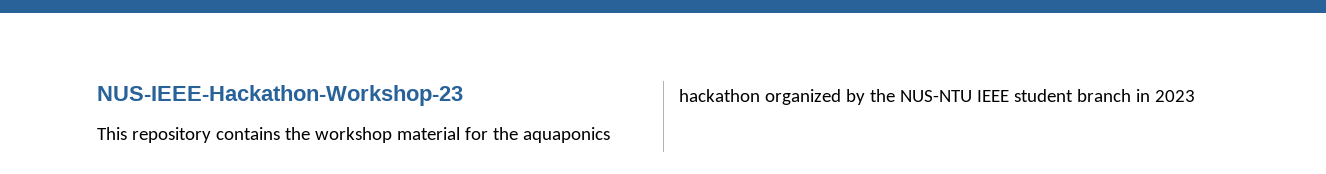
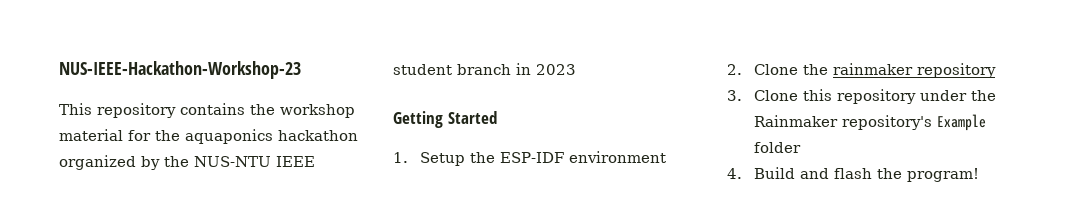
+ Getting Started
+ 1. Setup the ESP-IDF environment
+ 2. Clone the rainmaker repository
+ 3. Clone this repository under the Rainmaker repository's Example folder
+ 4. Build and flash the program!

